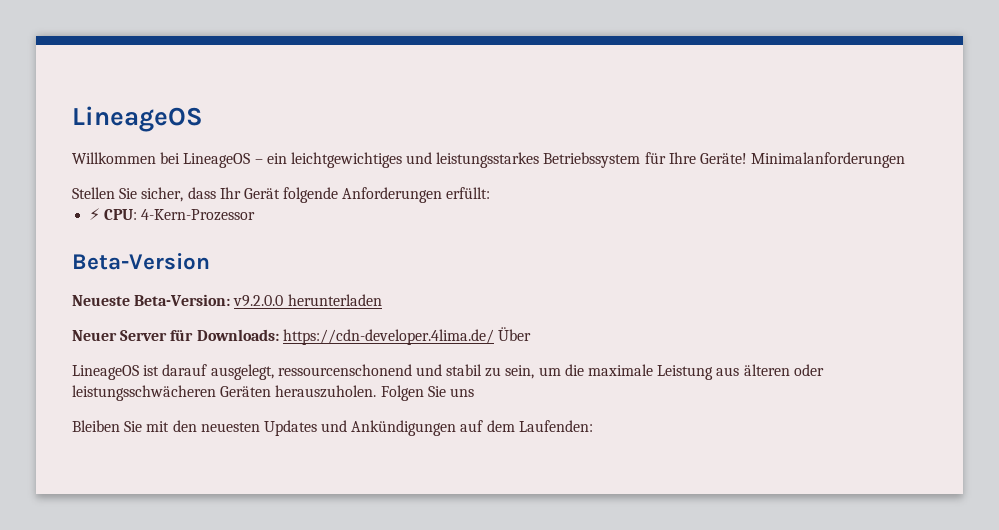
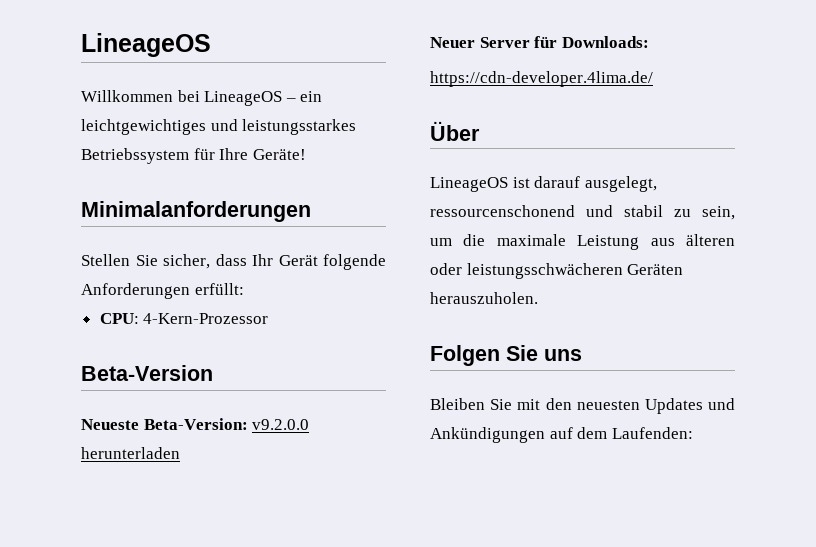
- Willkommen bei LineageOS – ein leichtgewichtiges und leistungsstarkes Betriebssystem für Ihre Geräte! Minimalanforderungen
+ Willkommen bei LineageOS – ein leichtgewichtiges und leistungsstarkes Betriebssystem für Ihre Geräte!
+ Minimalanforderungen
- ⚡ CPU: 4-Kern-Prozessor
+ CPU: 4-Kern-Prozessor
- Neuer Server für Downloads: https://cdn-developer.4lima.de/ Über
+ Neuer Server für Downloads:
+ https://cdn-developer.4lima.de/
+ Über
- LineageOS ist darauf ausgelegt, ressourcenschonend und stabil zu sein, um die maximale Leistung aus älteren oder leistungsschwächeren Geräten herauszuholen. Folgen Sie uns
+ LineageOS ist darauf ausgelegt, ressourcenschonend und stabil zu sein, um die maximale Leistung aus älteren oder leistungsschwächeren Geräten herauszuholen.
+ Folgen Sie uns

